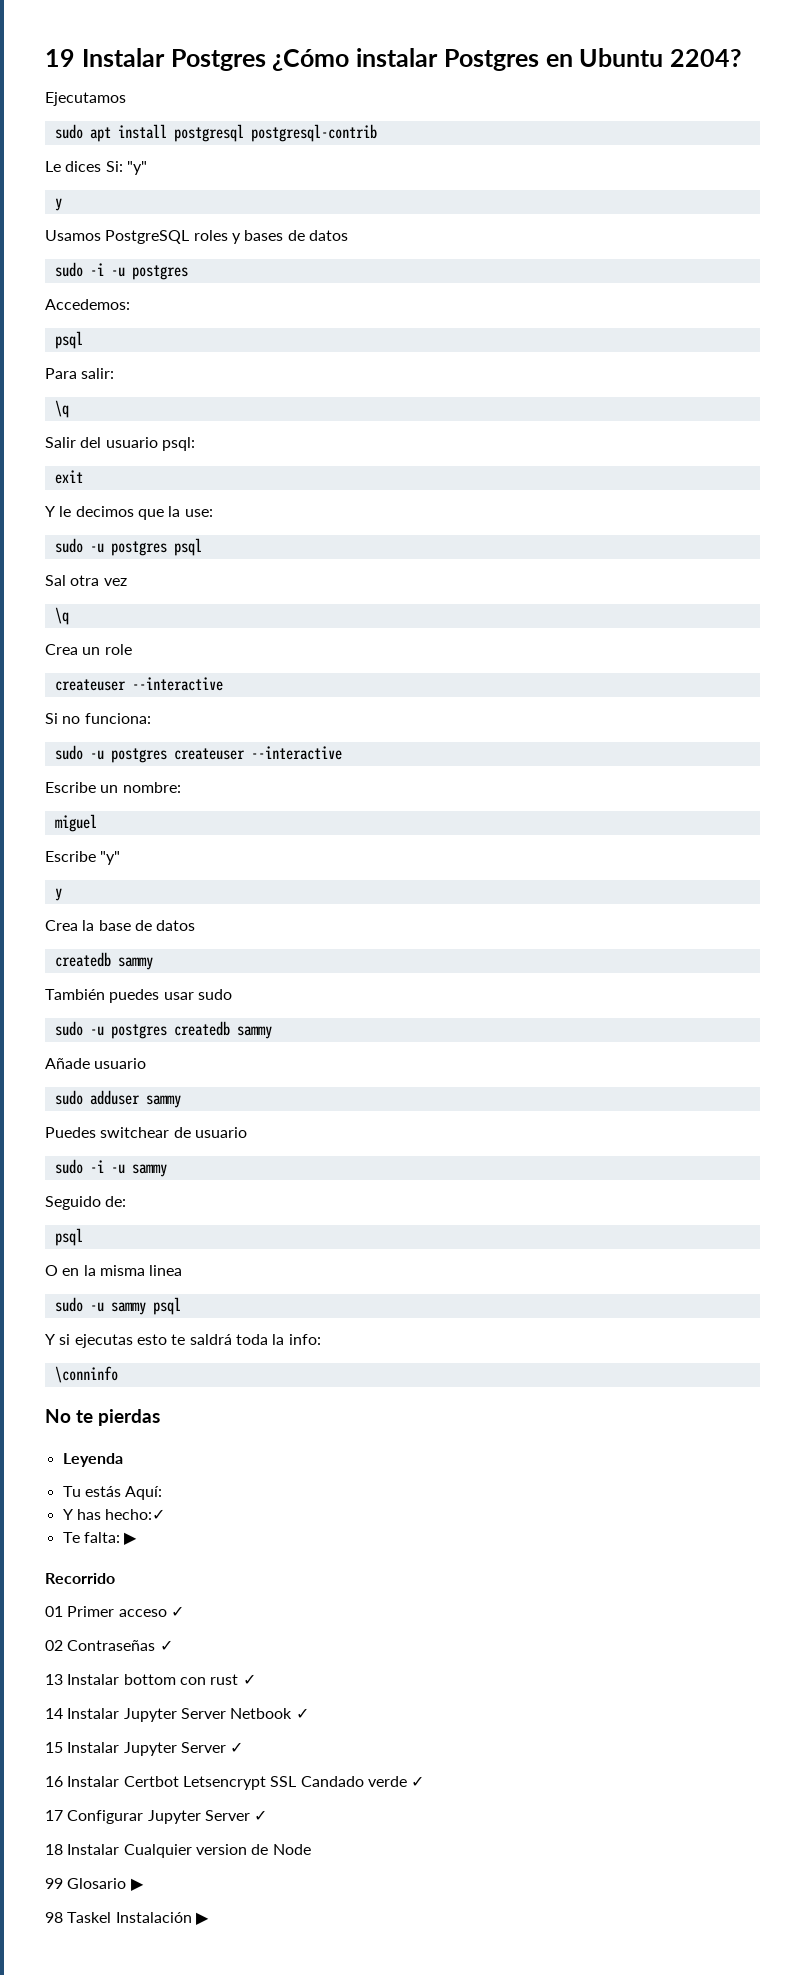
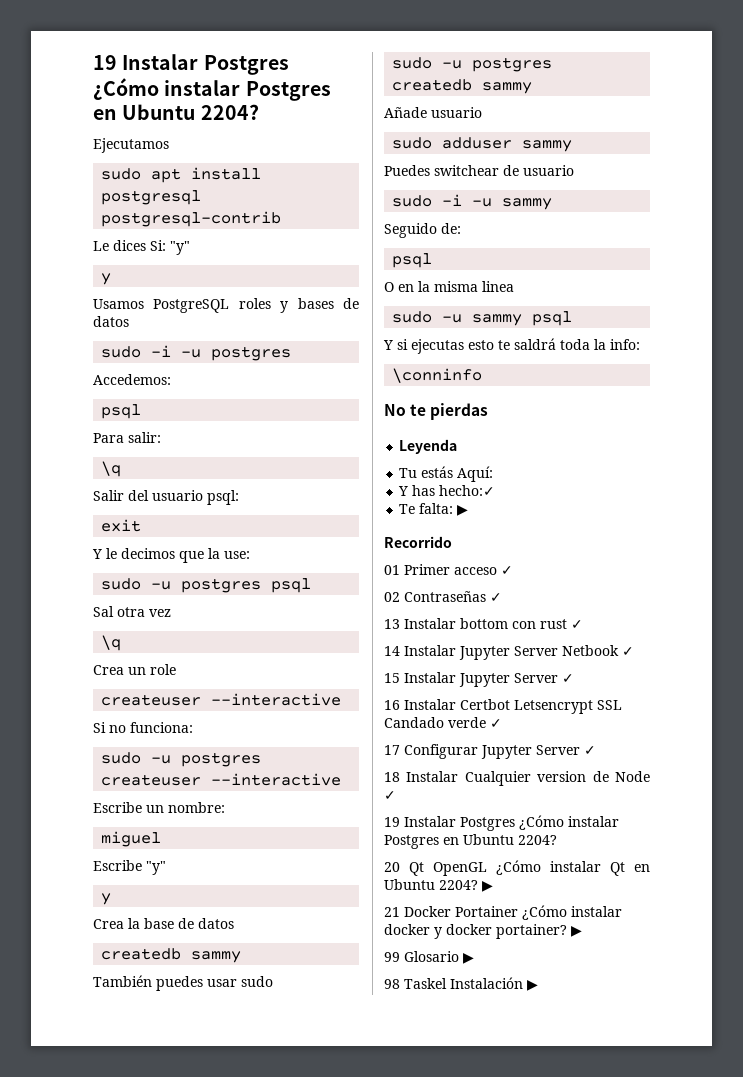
- 18 Instalar Cualquier version de Node
+ 18 Instalar Cualquier version de Node ✓
+ 19 Instalar Postgres ¿Cómo instalar Postgres en Ubuntu 2204?
+ 20 Qt OpenGL ¿Cómo instalar Qt en Ubuntu 2204? ▶
+ 21 Docker Portainer ¿Cómo instalar docker y docker portainer? ▶

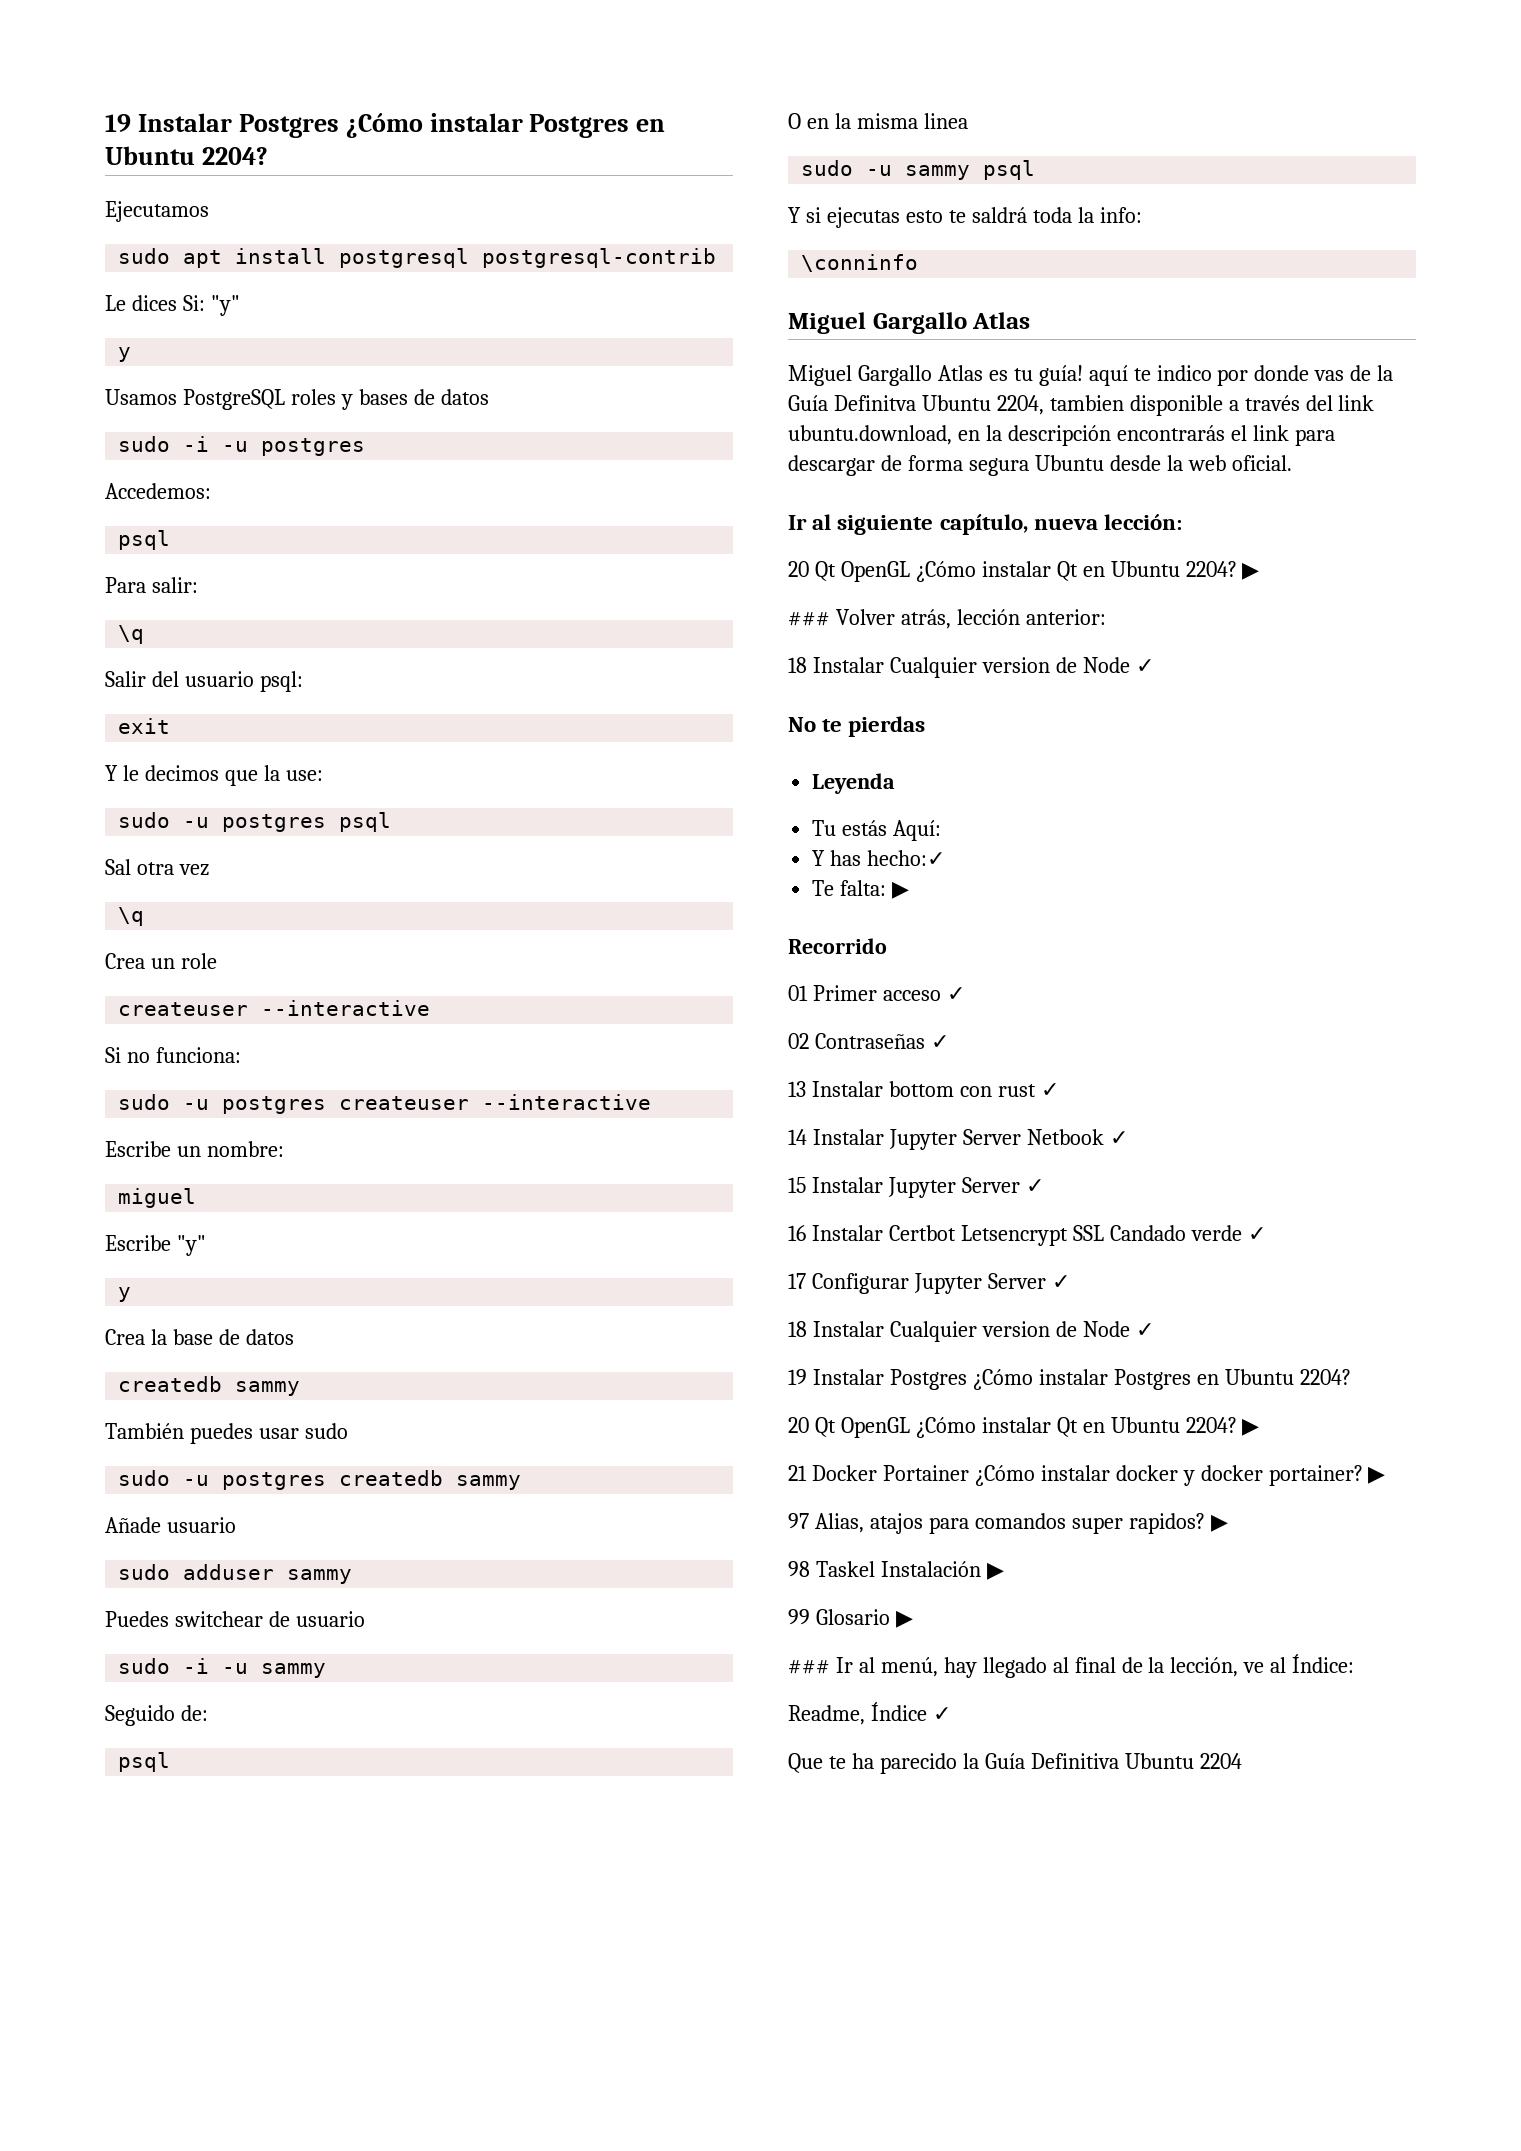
  \conninfo
+ Miguel Gargallo Atlas
+ Miguel Gargallo Atlas es tu guía! aquí te indico por donde vas de la Guía Definitva Ubuntu 2204, tambien disponible a través del link ubuntu.download, en la descripción encontrarás el link para descargar de forma segura Ubuntu desde la web oficial.
+ Ir al siguiente capítulo, nueva lección:
+ 20 Qt OpenGL ¿Cómo instalar Qt en Ubuntu 2204? ▶
+ ### Volver atrás, lección anterior:
+ 18 Instalar Cualquier version de Node ✓
- 99 Glosario ▶
+ 97 Alias, atajos para comandos super rapidos? ▶
+ 99 Glosario ▶
+ ### Ir al menú, hay llegado al final de la lección, ve al Índice:
+ Readme, Índice ✓
+ Que te ha parecido la Guía Definitiva Ubuntu 2204

